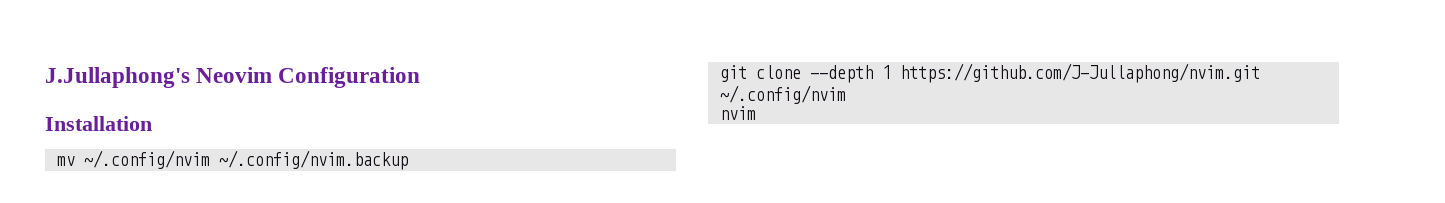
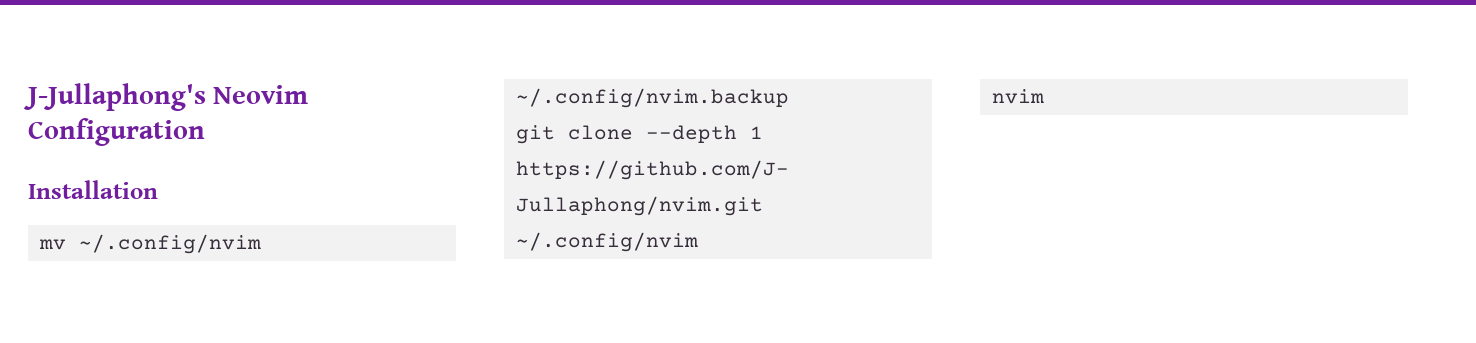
- J.Jullaphong's Neovim Configuration
+ J-Jullaphong's Neovim Configuration

